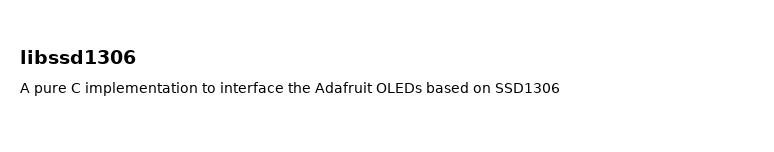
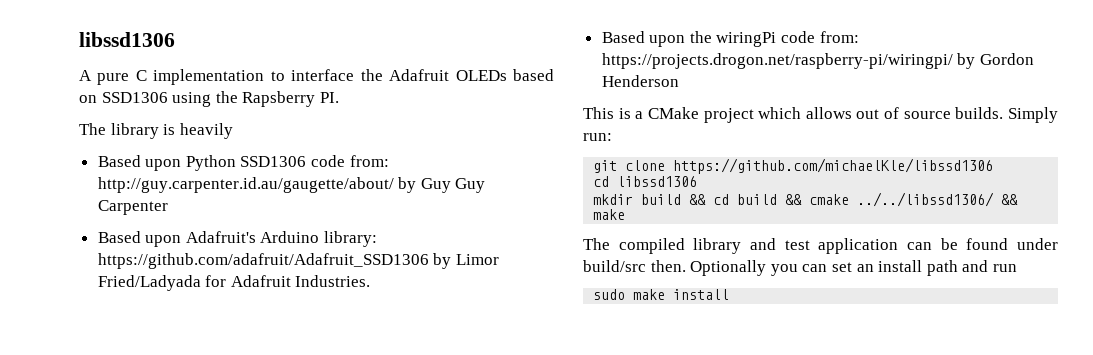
- A pure C implementation to interface the Adafruit OLEDs based on SSD1306
+ A pure C implementation to interface the Adafruit OLEDs based on SSD1306 using the Rapsberry PI.
+ The library is heavily
+ Based upon Python SSD1306 code from: http://guy.carpenter.id.au/gaugette/about/ by Guy Guy Carpenter
+ Based upon Adafruit's Arduino library: https://github.com/adafruit/Adafruit_SSD1306 by Limor Fried/Ladyada for Adafruit Industries.
+ Based upon the wiringPi code from: https://projects.drogon.net/raspberry-pi/wiringpi/ by Gordon Henderson
+ This is a CMake project which allows out of source builds. Simply run:
+ git clone https://github.com/michaelKle/libssd1306
+ cd libssd1306
+ mkdir build && cd build && cmake ../../libssd1306/ && make
+ The compiled library and test application can be found under build/src then. Optionally you can set an install path and run
+ sudo make install

